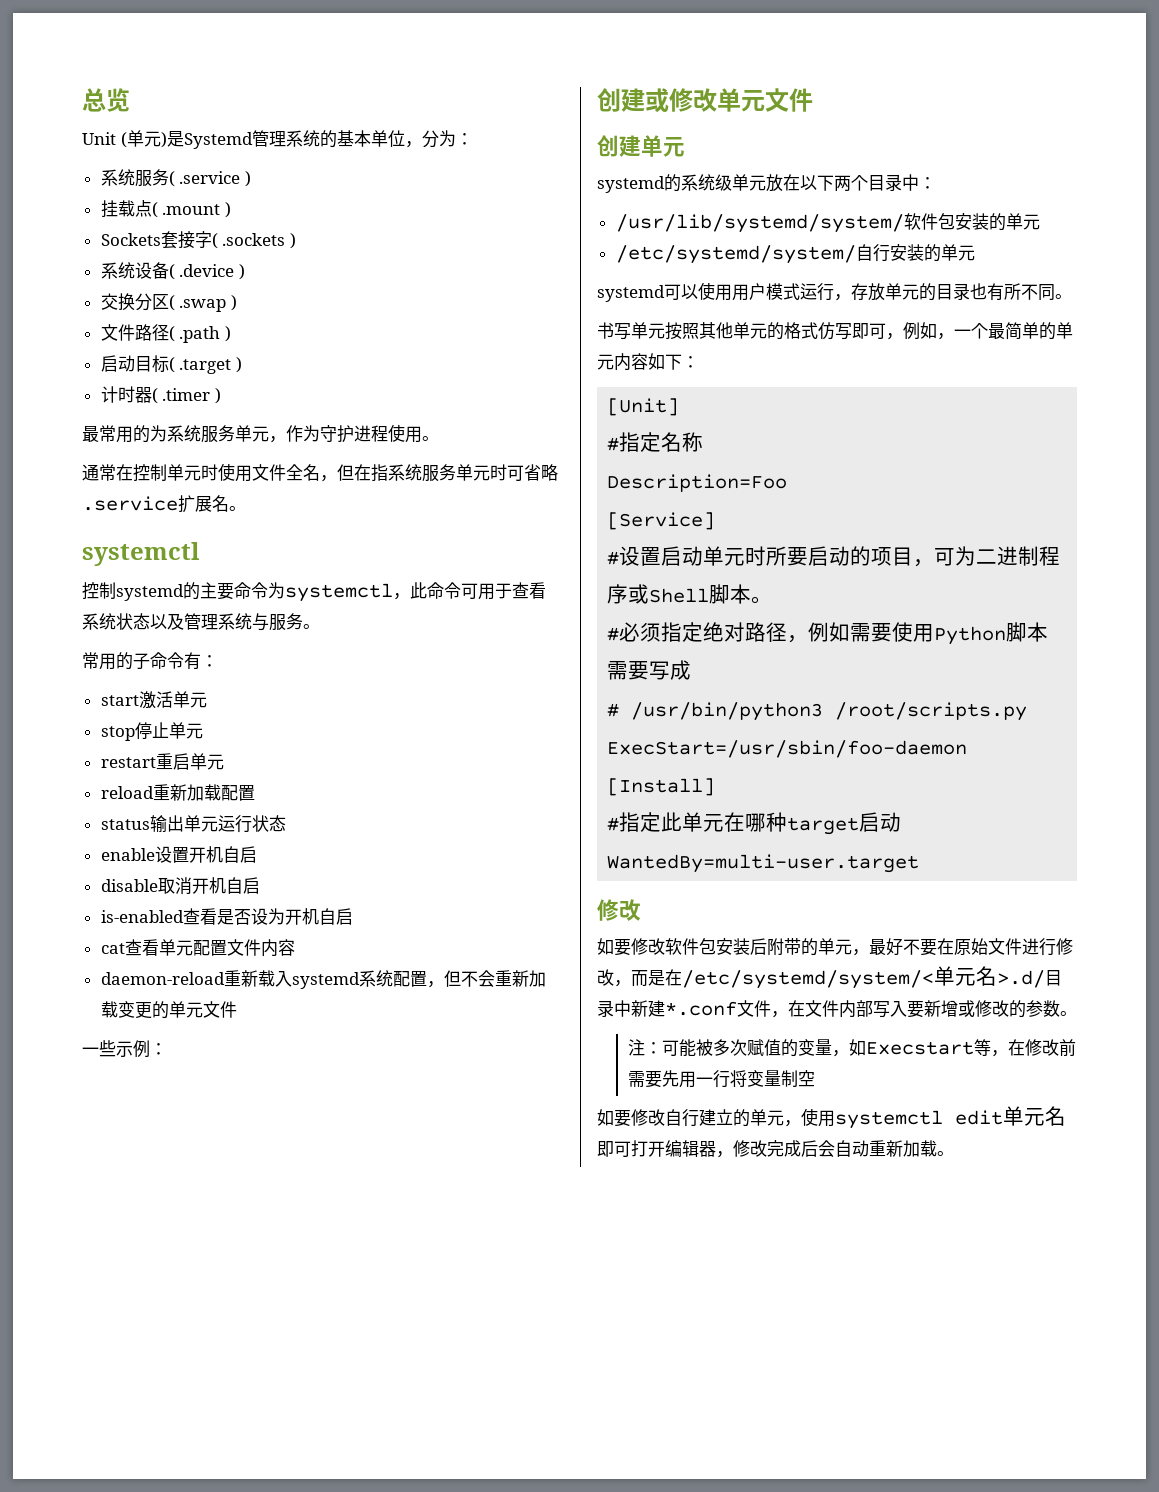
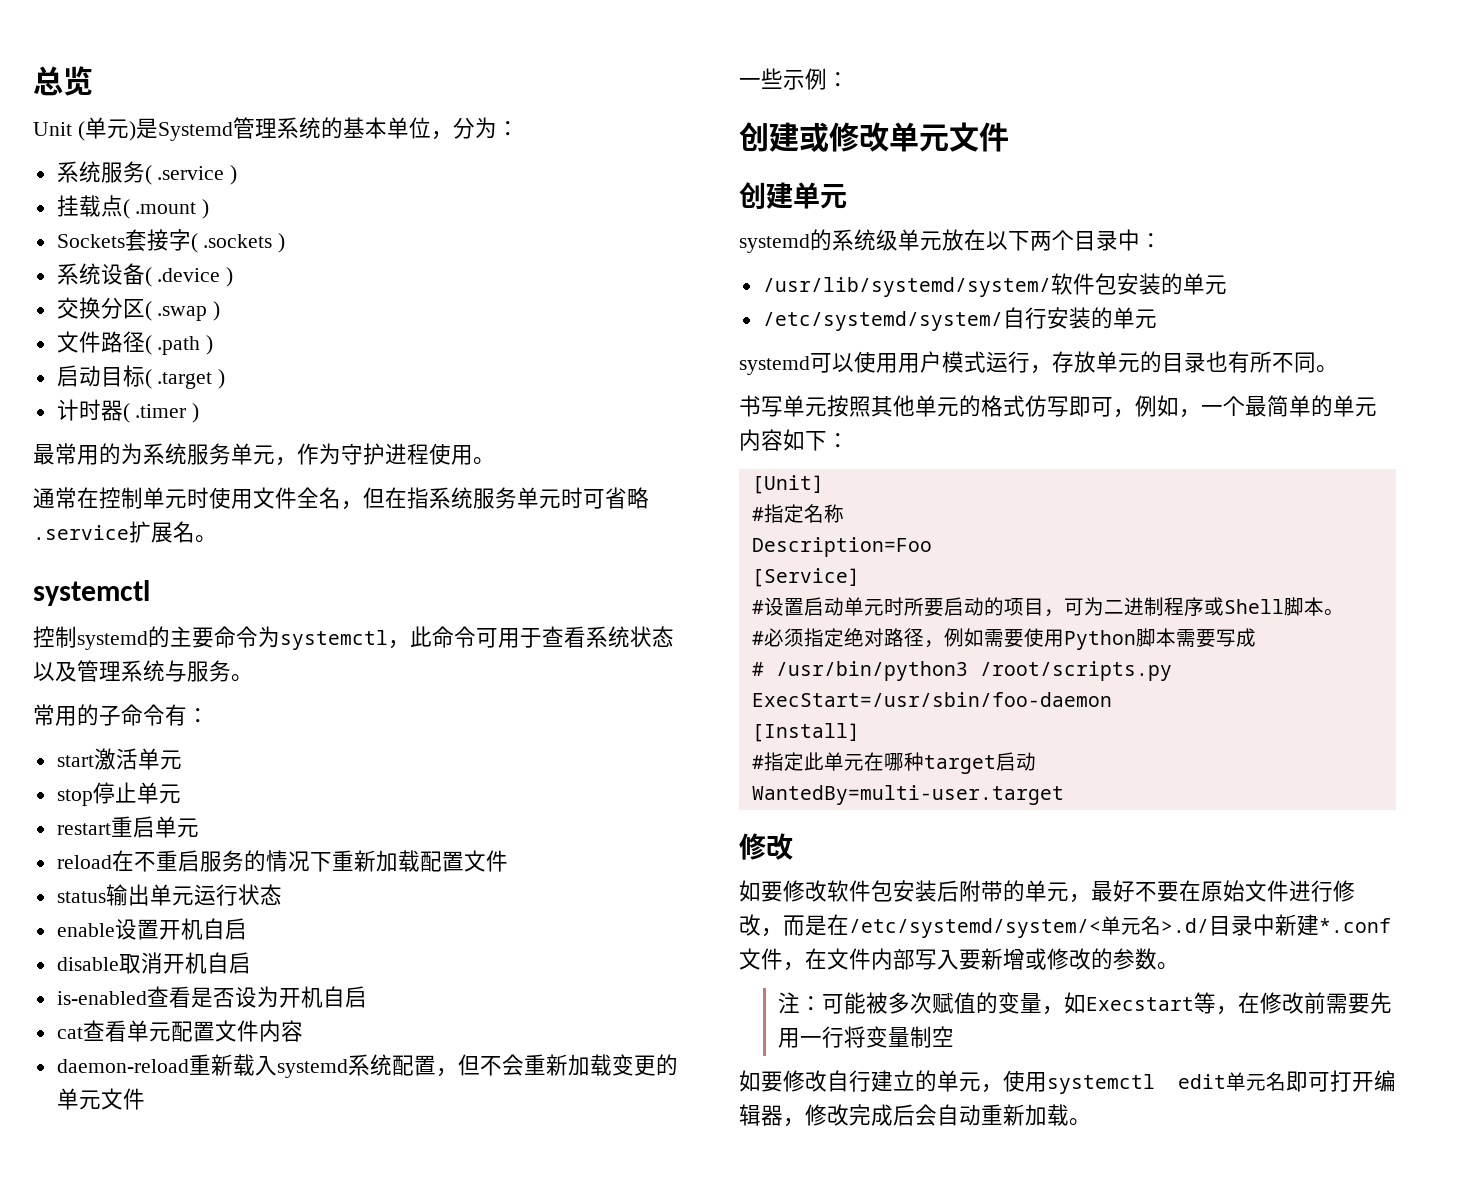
- reload重新加载配置
+ reload在不重启服务的情况下重新加载配置文件

